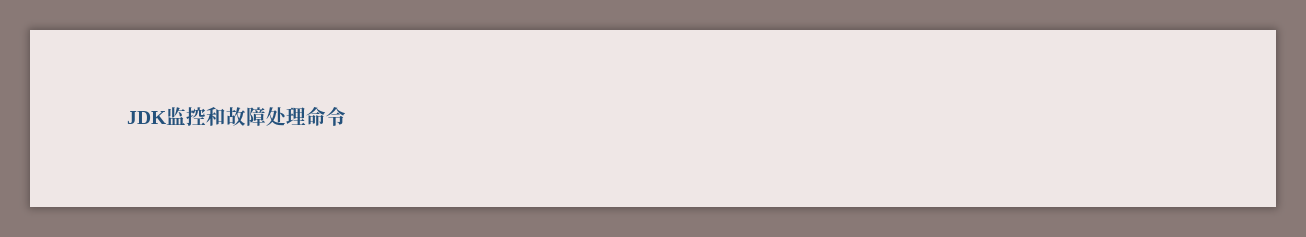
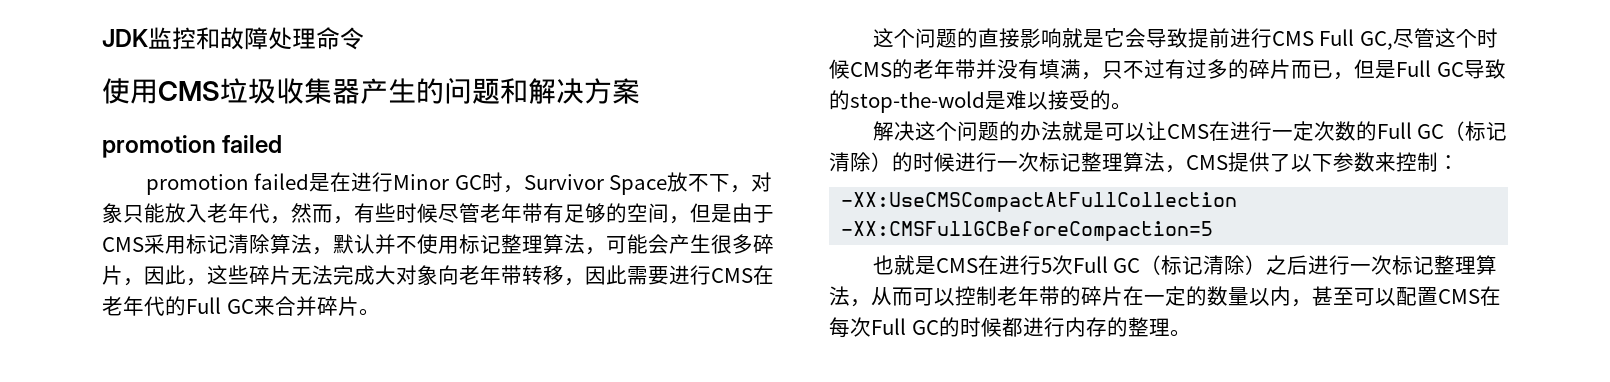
+ 使用CMS垃圾收集器产生的问题和解决方案
+ promotion failed
+ promotion failed是在进行Minor GC时，Survivor Space放不下，对象只能放入老年代，然而，有些时候尽管老年带有足够的空间，但是由于CMS采用标记清除算法，默认并不使用标记整理算法，可能会产生很多碎片，因此，这些碎片无法完成大对象向老年带转移，因此需要进行CMS在老年代的Full GC来合并碎片。
+ 这个问题的直接影响就是它会导致提前进行CMS Full GC,尽管这个时候CMS的老年带并没有填满，只不过有过多的碎片而已，但是Full GC导致的stop-the-wold是难以接受的。
+ 解决这个问题的办法就是可以让CMS在进行一定次数的Full GC（标记清除）的时候进行一次标记整理算法，CMS提供了以下参数来控制：
+ -XX:UseCMSCompactAtFullCollection -XX:CMSFullGCBeforeCompaction=5
+ 也就是CMS在进行5次Full GC（标记清除）之后进行一次标记整理算法，从而可以控制老年带的碎片在一定的数量以内，甚至可以配置CMS在每次Full GC的时候都进行内存的整理。

